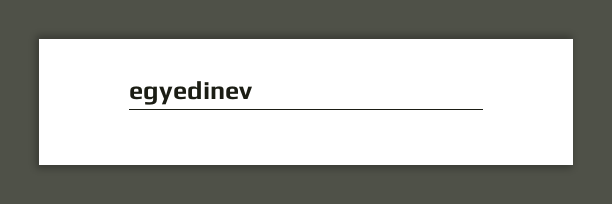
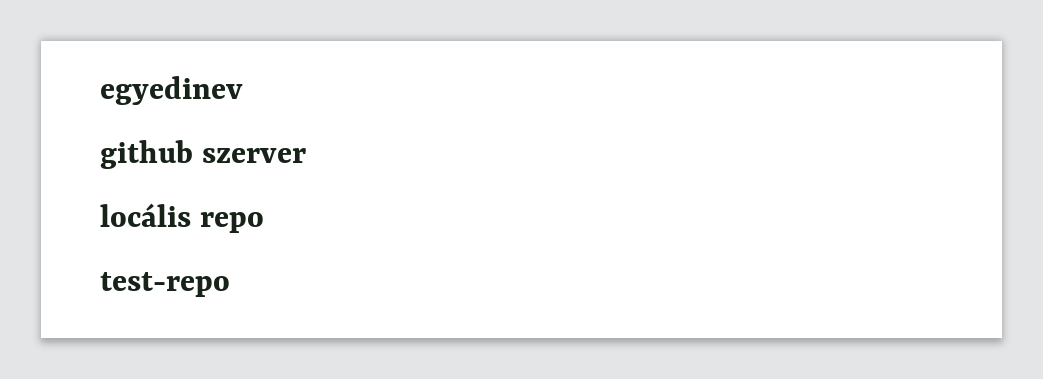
+ github szerver
+ locális repo
+ test-repo

